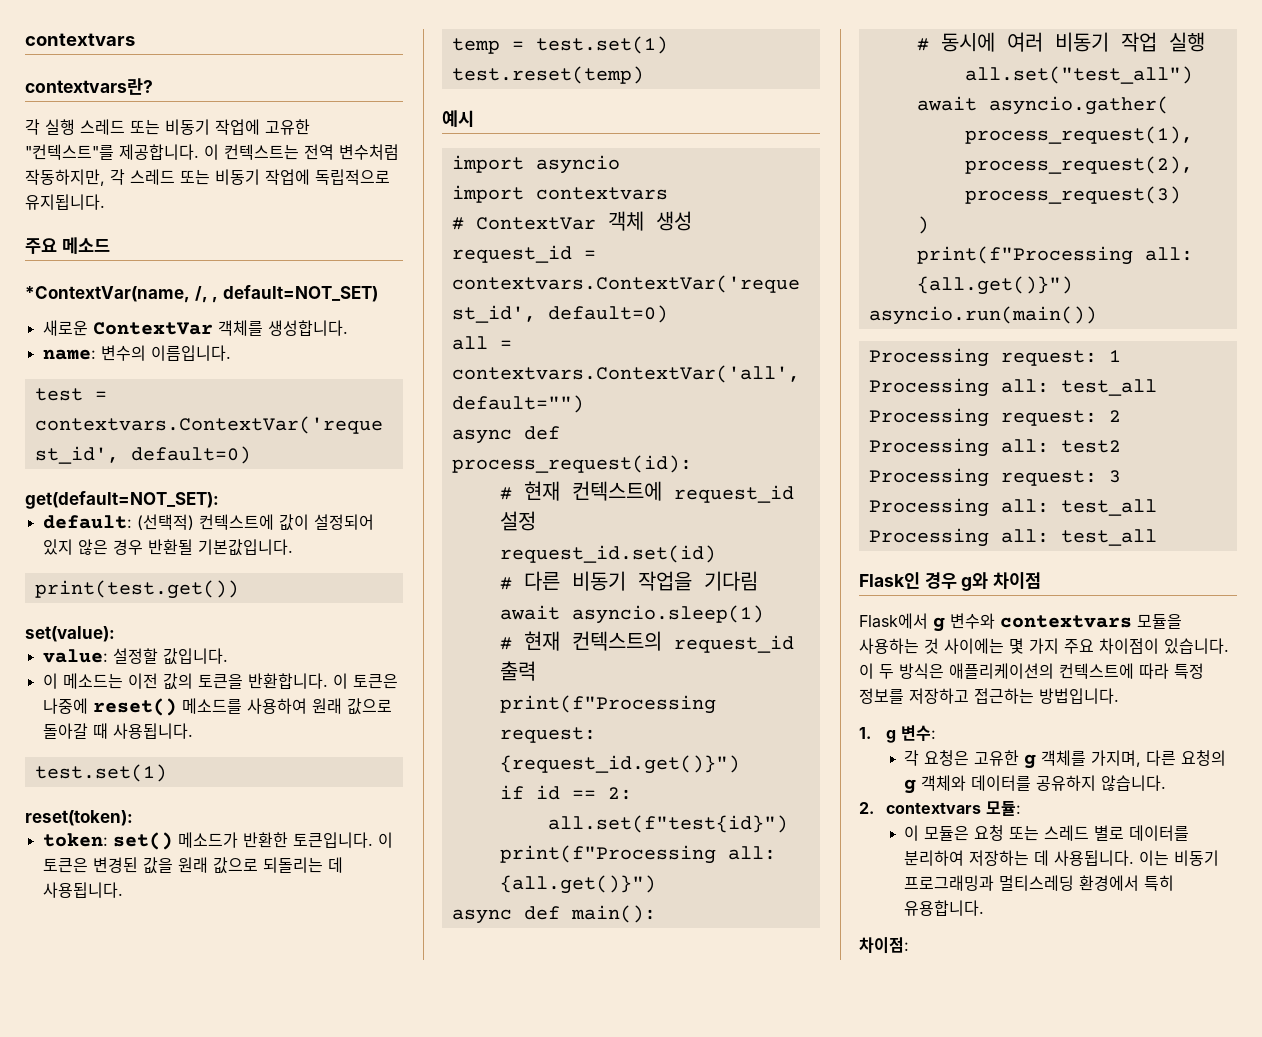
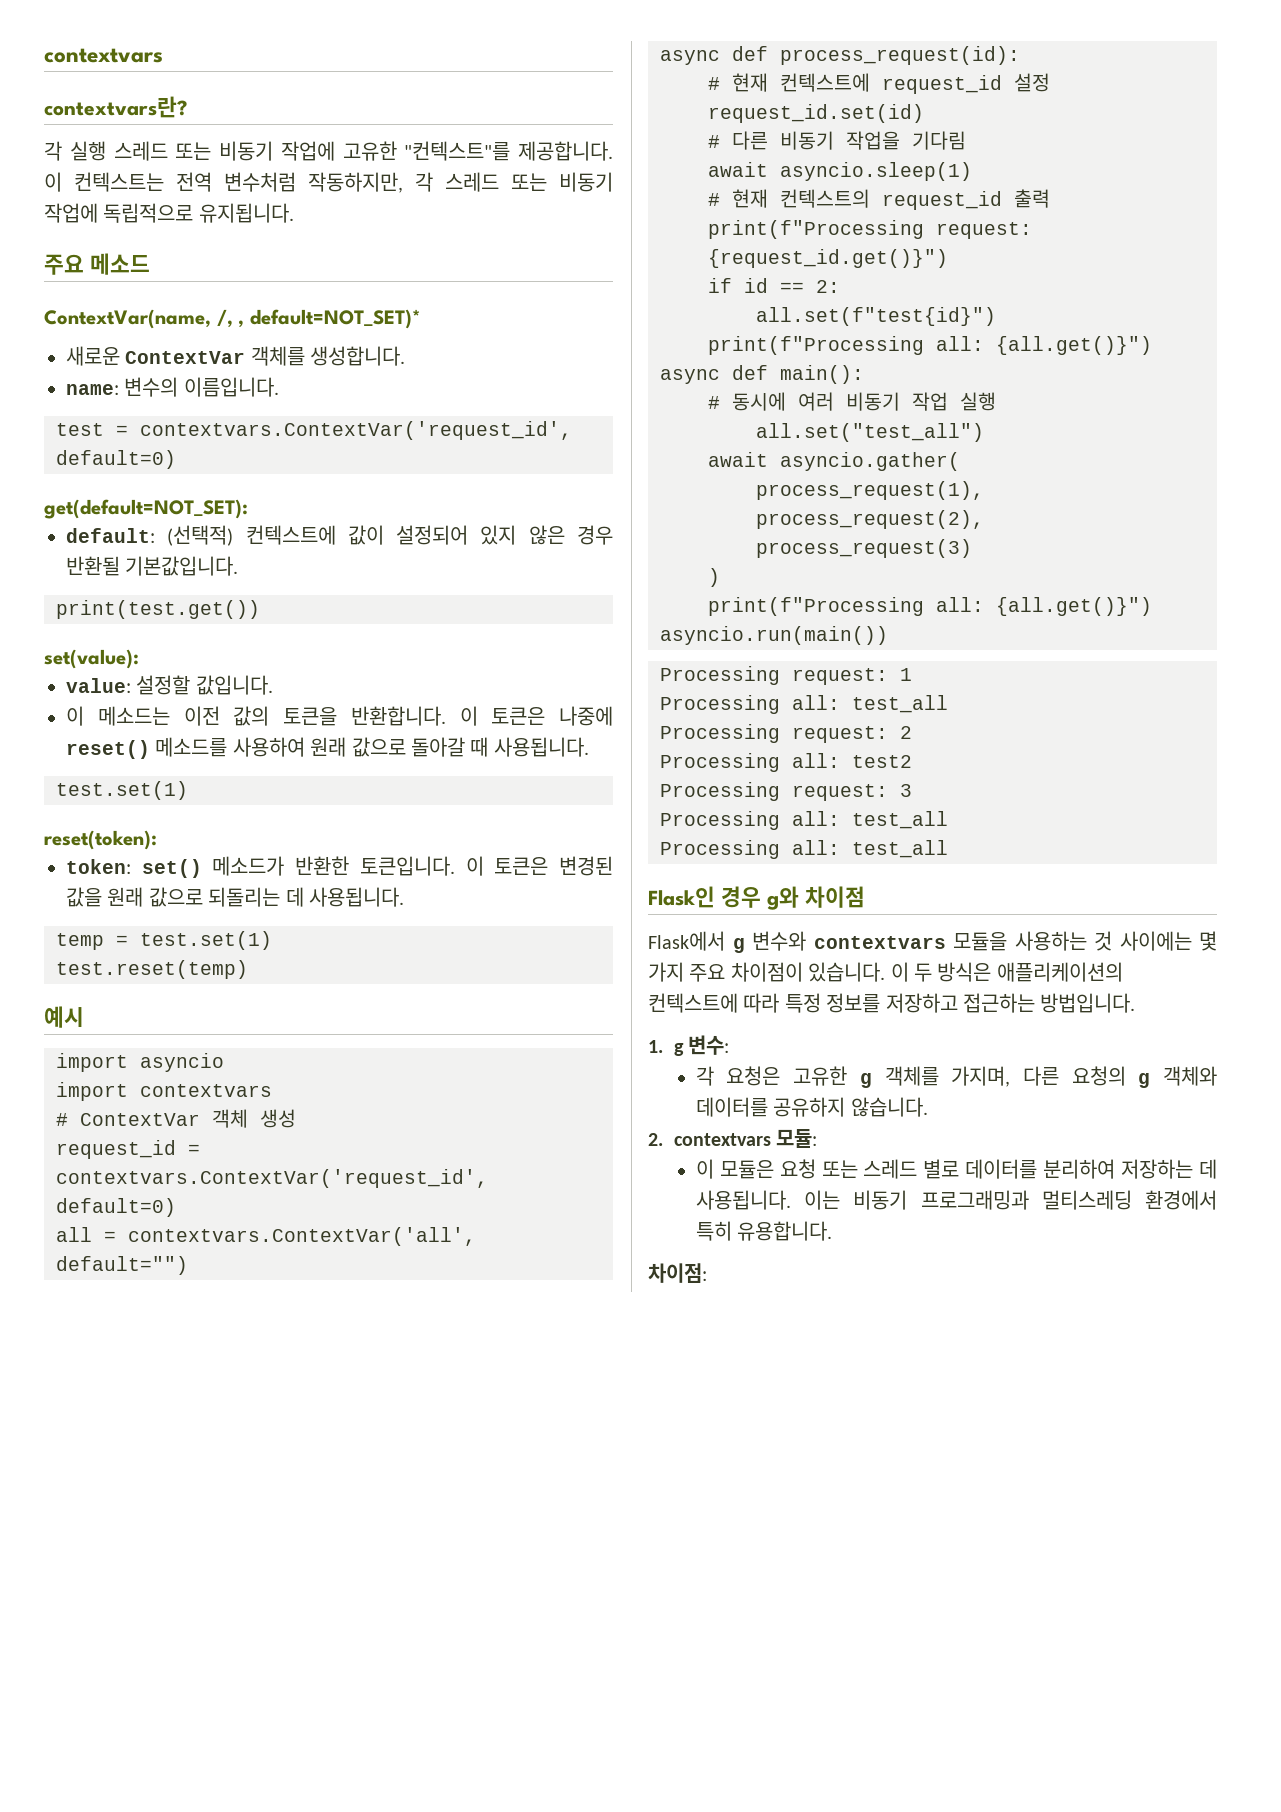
- *ContextVar(name, /, , default=NOT_SET)
+ ContextVar(name, /, , default=NOT_SET)*

